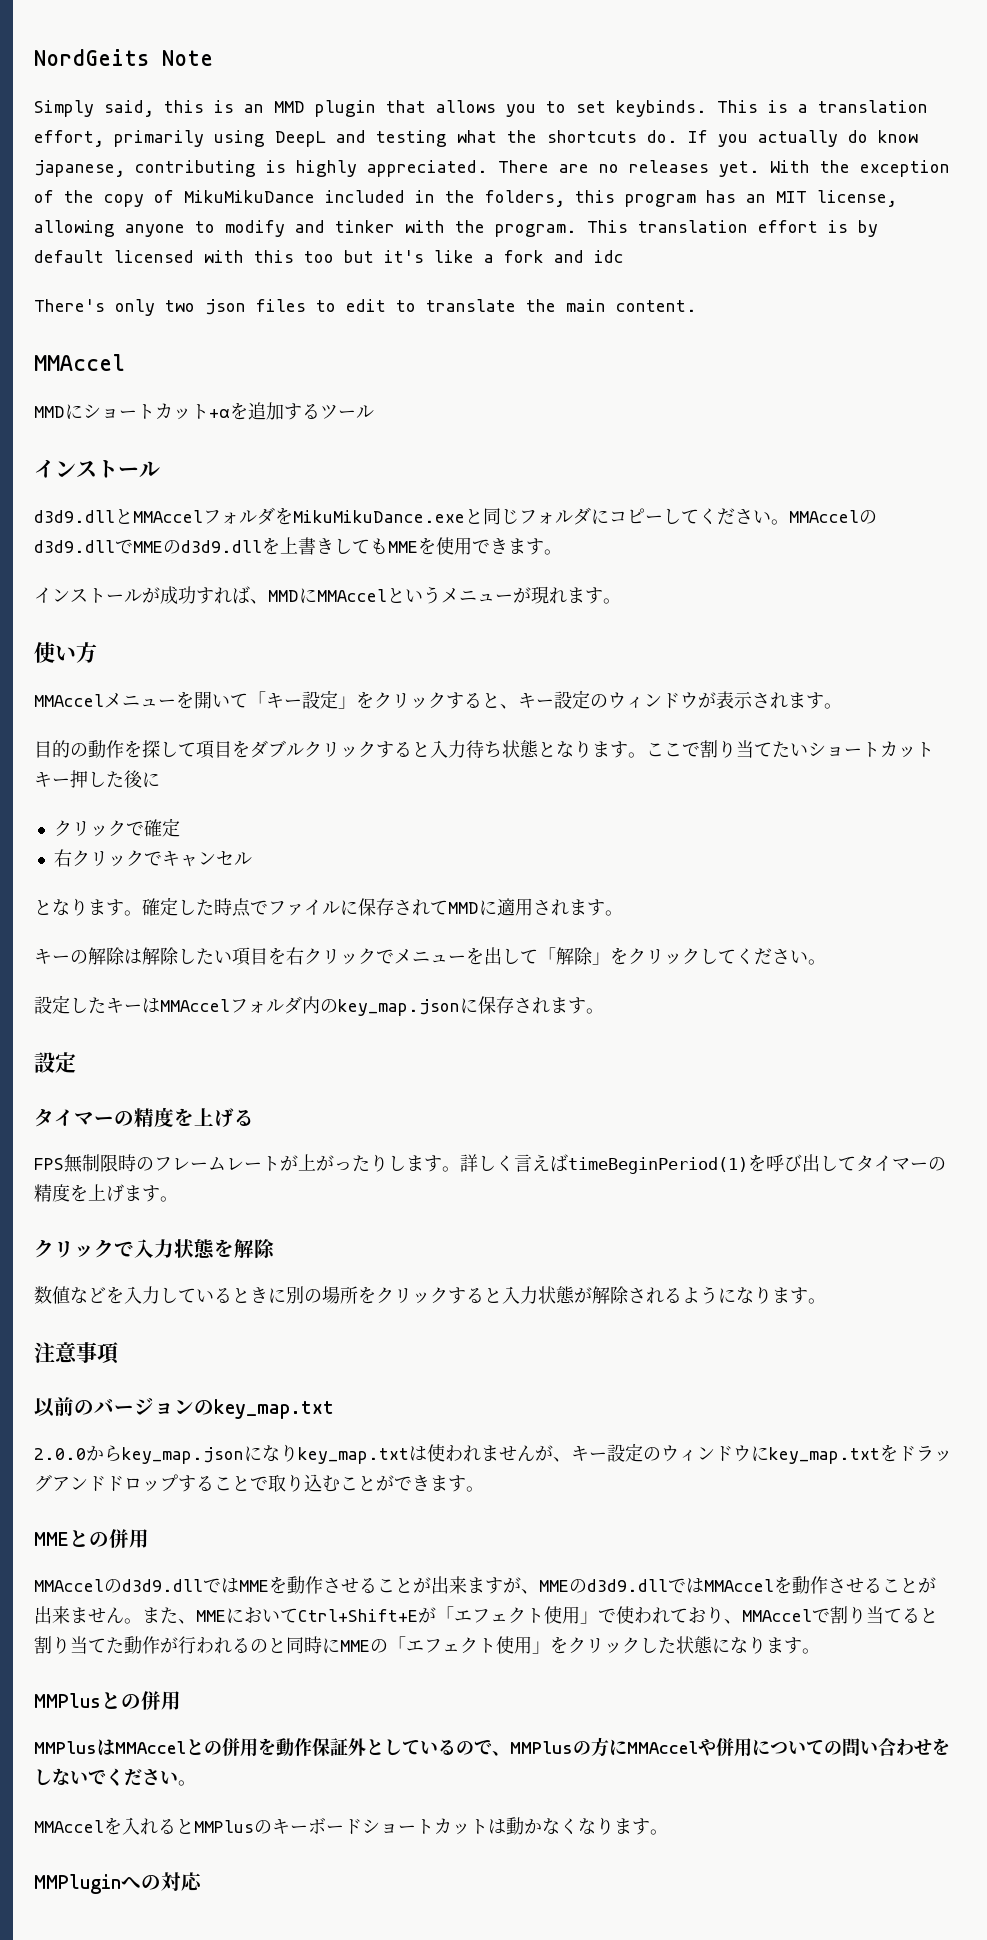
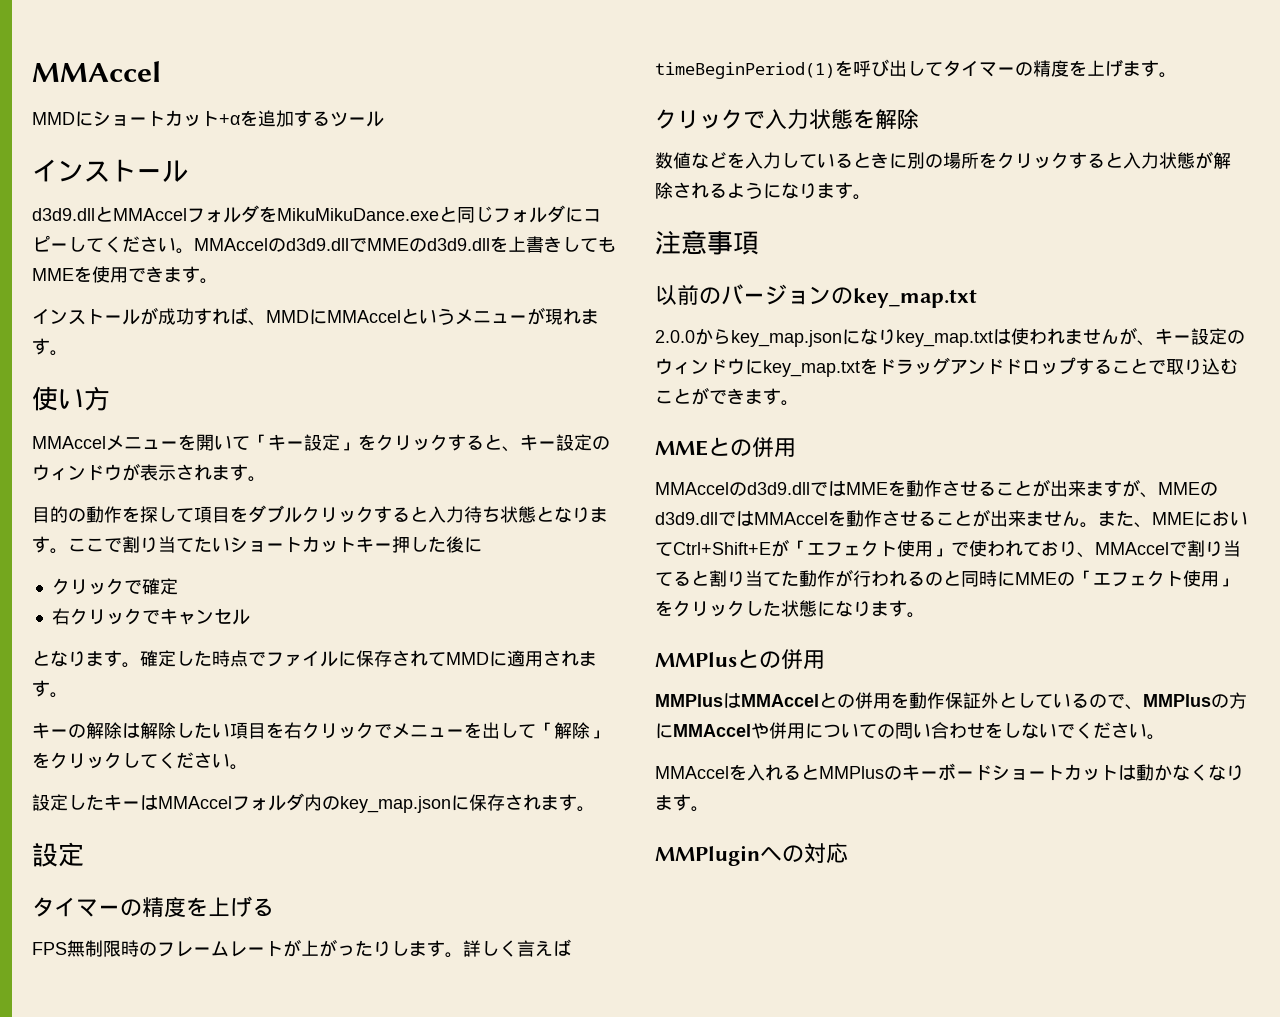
- NordGeits Note
- Simply said, this is an MMD plugin that allows you to set keybinds. This is a translation effort, primarily using DeepL and testing what the shortcuts do. If you actually do know japanese, contributing is highly appreciated. There are no releases yet. With the exception of the copy of MikuMikuDance included in the folders, this program has an MIT license, allowing anyone to modify and tinker with the program. This translation effort is by default licensed with this too but it's like a fork and idc
- There's only two json files to edit to translate the main content.

